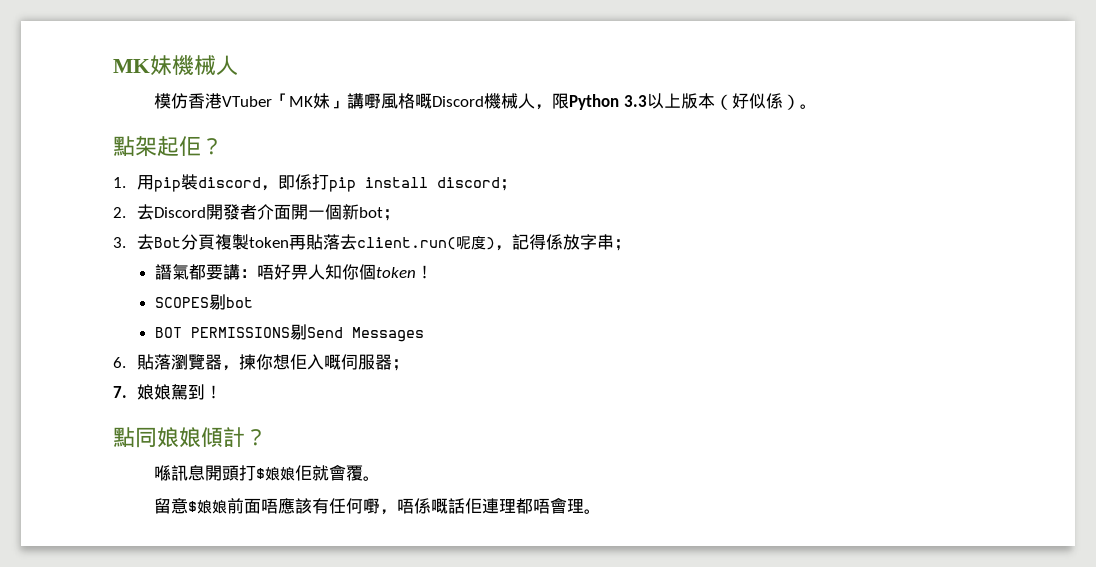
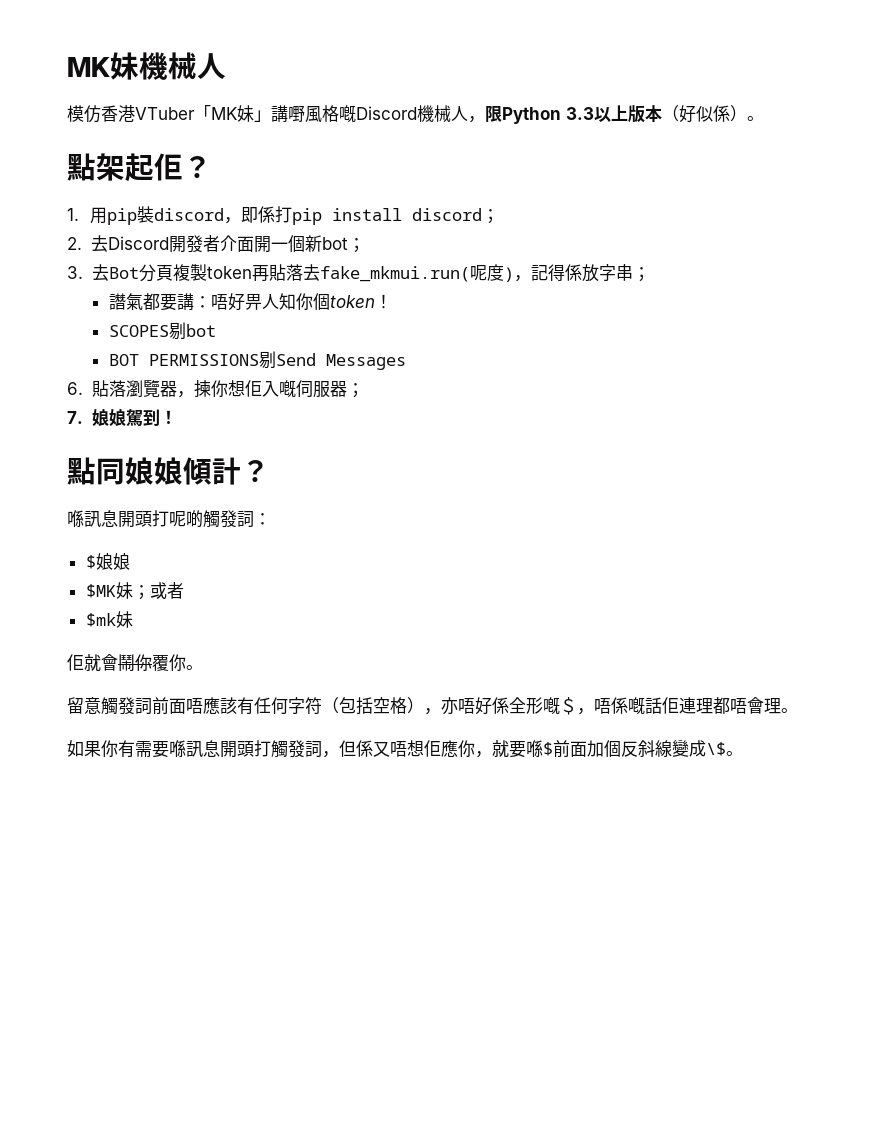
- 3.去Bot分頁複製token再貼落去client.run(呢度)，記得係放字串；
+ 3.去Bot分頁複製token再貼落去fake_mkmui.run(呢度)，記得係放字串；
- 喺訊息開頭打$娘娘佢就會覆。
+ 喺訊息開頭打呢啲觸發詞：
+ $娘娘
+ $MK妹；或者
+ $mk妹
+ 佢就會鬧你覆你。
- 留意$娘娘前面唔應該有任何嘢，唔係嘅話佢連理都唔會理。
+ 留意觸發詞前面唔應該有任何字符（包括空格），亦唔好係全形嘅＄，唔係嘅話佢連理都唔會理。
+ 如果你有需要喺訊息開頭打觸發詞，但係又唔想佢應你，就要喺$前面加個反斜線變成\$。

